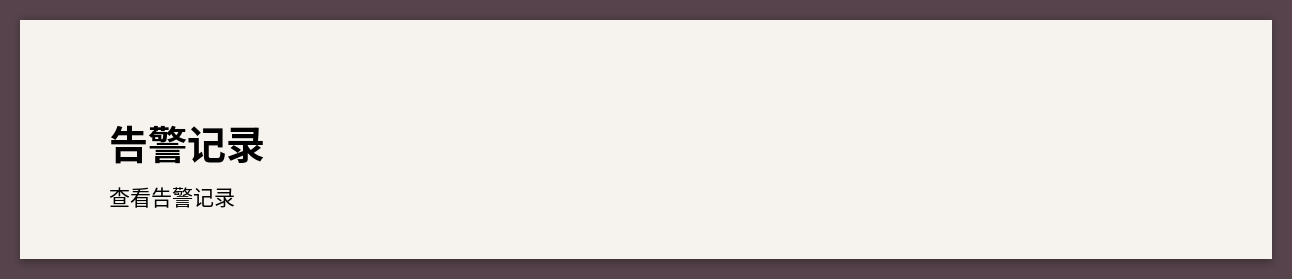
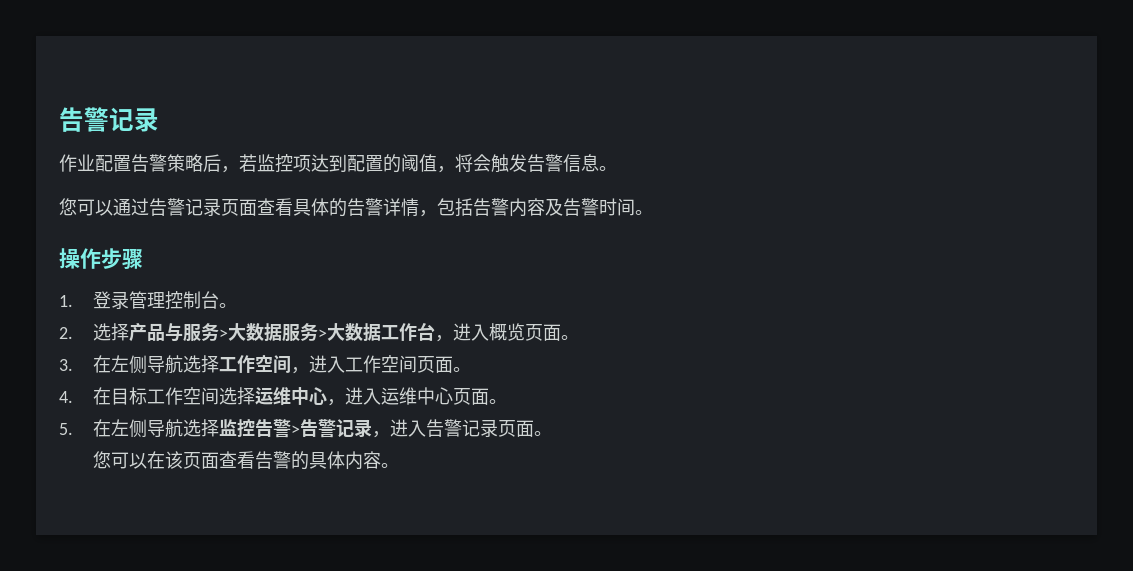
- 查看告警记录
+ 作业配置告警策略后，若监控项达到配置的阈值，将会触发告警信息。
+ 您可以通过告警记录页面查看具体的告警详情，包括告警内容及告警时间。
+ 操作步骤
+ 1.登录管理控制台。
+ 2.选择产品与服务>大数据服务>大数据工作台，进入概览页面。
+ 3.在左侧导航选择工作空间，进入工作空间页面。
+ 4.在目标工作空间选择运维中心，进入运维中心页面。
+ 5.在左侧导航选择监控告警>告警记录，进入告警记录页面。
+ 您可以在该页面查看告警的具体内容。

